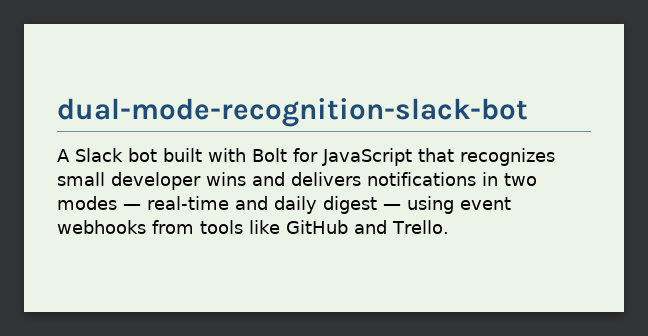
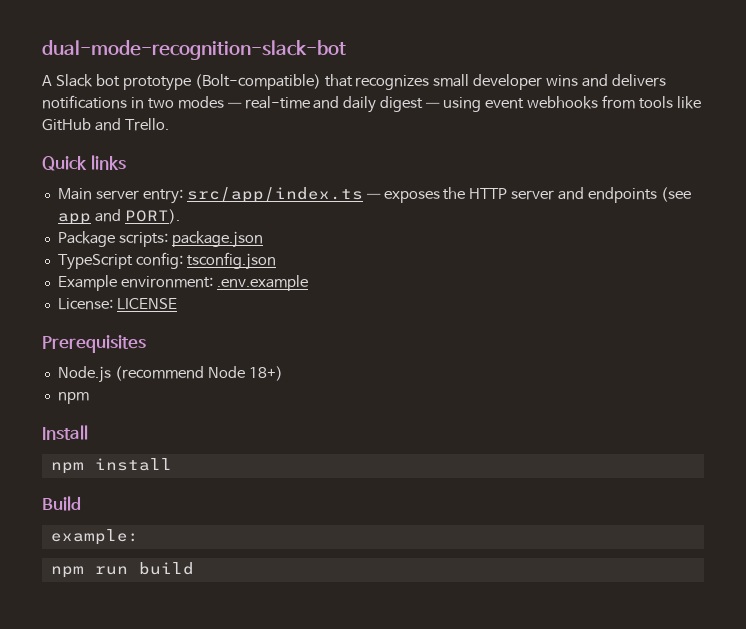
- A Slack bot built with Bolt for JavaScript that recognizes small developer wins and delivers notifications in two modes — real-time and daily digest — using event webhooks from tools like GitHub and Trello.
+ A Slack bot prototype (Bolt-compatible) that recognizes small developer wins and delivers notifications in two modes — real-time and daily digest — using event webhooks from tools like GitHub and Trello.
+ Quick links
+ Main server entry: src/app/index.ts — exposes the HTTP server and endpoints (see app and PORT).
+ Package scripts: package.json
+ TypeScript config: tsconfig.json
+ Example environment: .env.example
+ License: LICENSE
+ Prerequisites
+ Node.js (recommend Node 18+)
+ npm
+ Install
+ npm install
+ Build
+ example:
+ npm run build

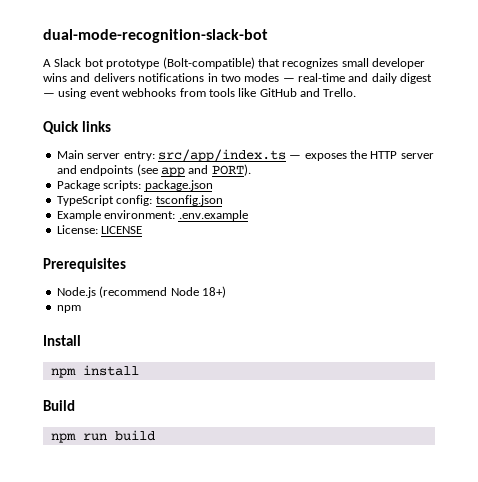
- example:

